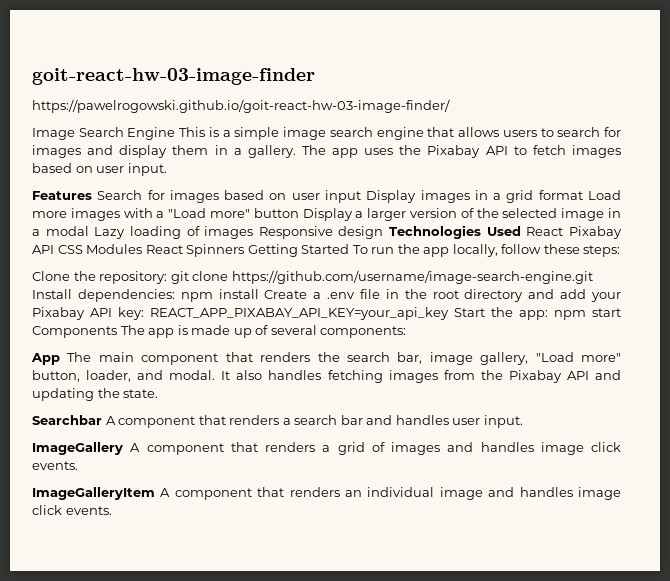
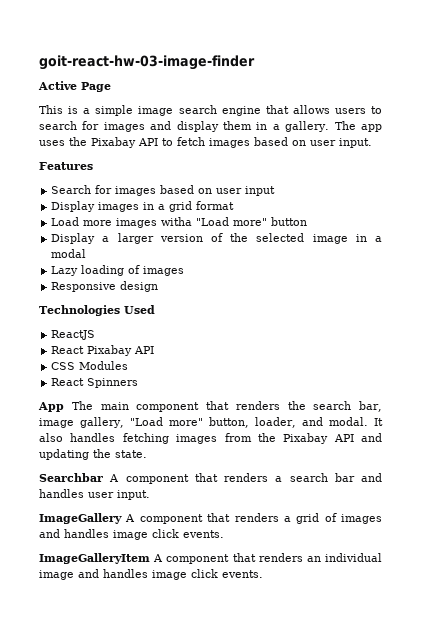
- https://pawelrogowski.github.io/goit-react-hw-03-image-finder/
- Image Search Engine This is a simple image search engine that allows users to search for images and display them in a gallery.
+ Active Page
+ This is a simple image search engine that allows users to search for images and display them in a gallery.
- Features Search for images based on user input Display images in a grid format Load more images with a "Load more" button Display a larger version of the selected image in a modal Lazy loading of images Responsive design Technologies Used React Pixabay API CSS Modules React Spinners Getting Started To run the app locally, follow these steps:
- Clone the repository: git clone https://github.com/username/image-search-engine.git Install dependencies: npm install Create a .env file in the root directory and add your Pixabay API key: REACT_APP_PIXABAY_API_KEY=your_api_key Start the app: npm start Components The app is made up of several components:
+ Features
+ Search for images based on user input
+ Display images in a grid format
+ Load more images witha "Load more" button
+ Display a larger version of the selected image in a modal
+ Lazy loading of images
+ Responsive design
+ Technologies Used
+ ReactJS
+ React Pixabay API
+ CSS Modules
+ React Spinners

